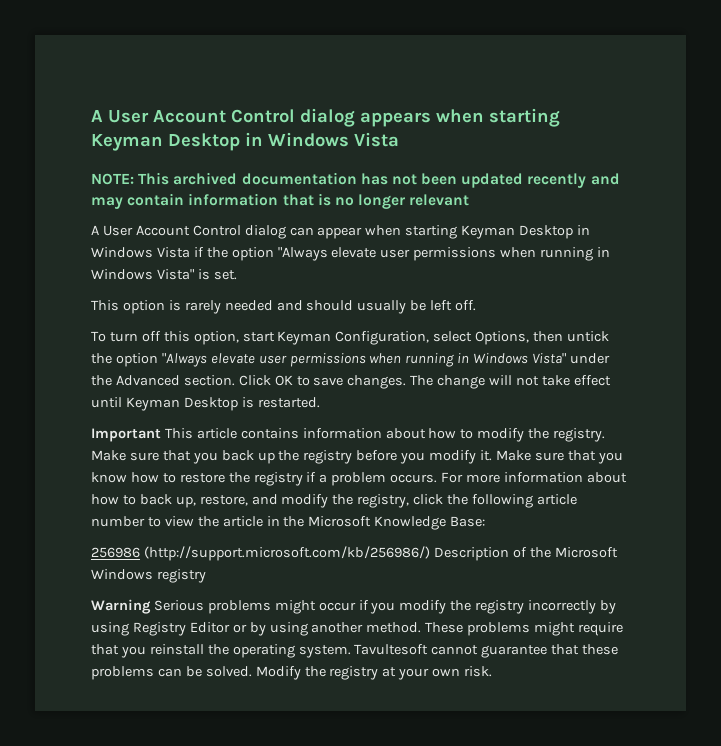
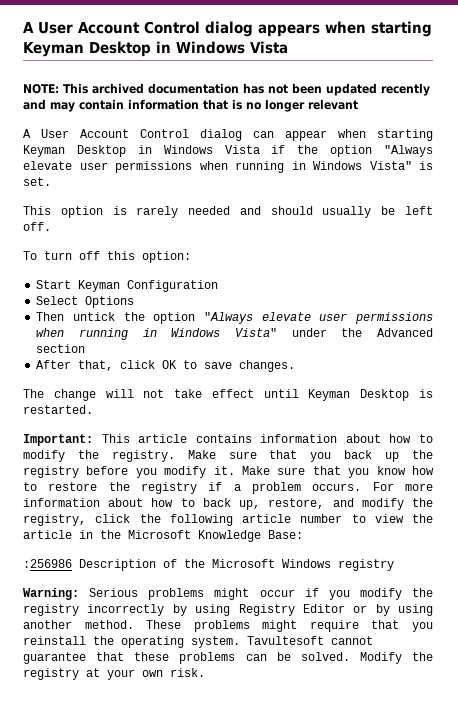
- To turn off this option, start Keyman Configuration, select Options, then untick the option "Always elevate user permissions when running in Windows Vista" under the Advanced section. Click OK to save changes. The change will not take effect until Keyman Desktop is restarted.
+ To turn off this option:
+ Start Keyman Configuration
+ Select Options
+ Then untick the option "Always elevate user permissions when running in Windows Vista" under the Advanced section
+ After that, click OK to save changes.
+ The change will not take effect until Keyman Desktop is restarted.
- Important This article contains information about how to modify the registry.
+ Important: This article contains information about how to modify the registry.
- 256986 (http://support.microsoft.com/kb/256986/) Description of the Microsoft Windows registry
+ :256986 Description of the Microsoft Windows registry
- Warning Serious problems might occur if you modify the registry incorrectly by using Registry Editor or by using another method.
+ Warning: Serious problems might occur if you modify the registry incorrectly by using Registry Editor or by using another method.

